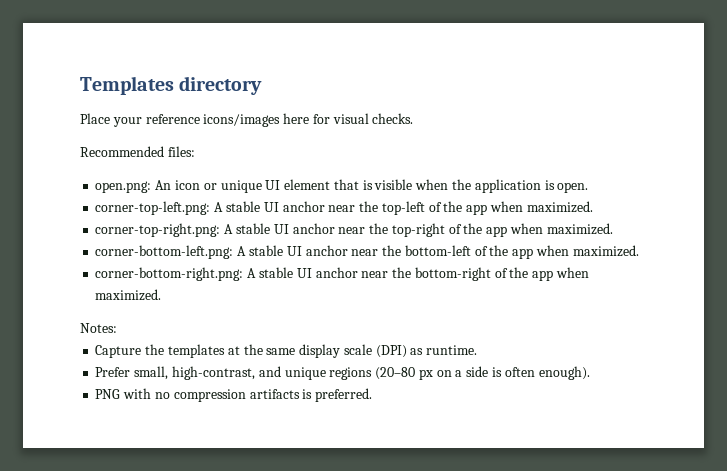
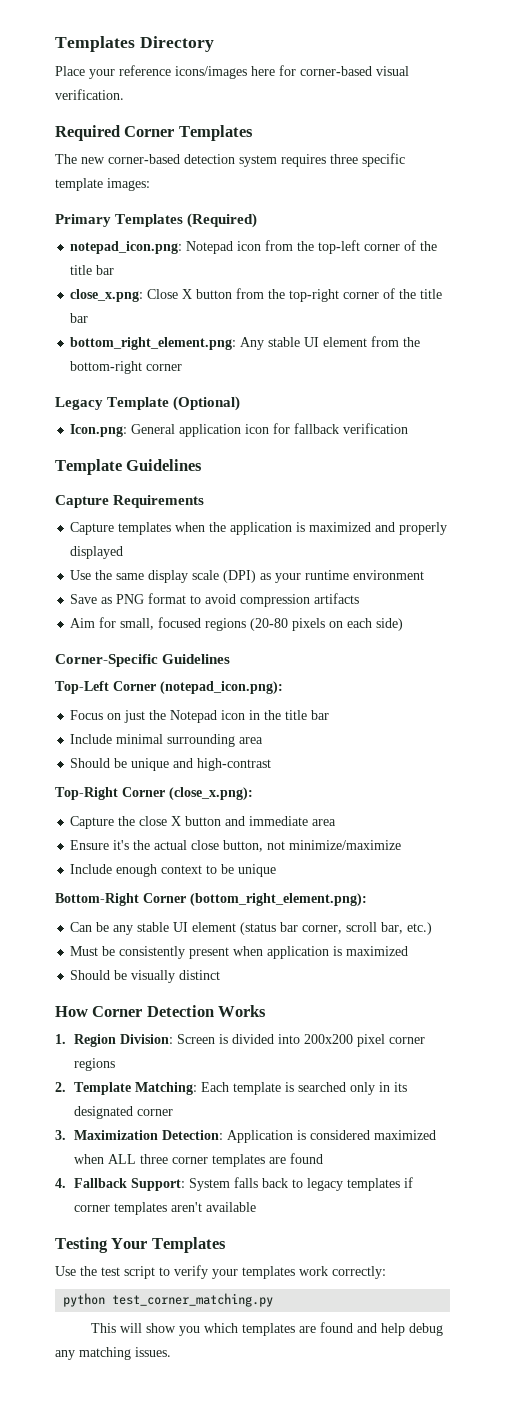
- Templates directory
+ Templates Directory
- Place your reference icons/images here for visual checks.
- Recommended files:
- open.png: An icon or unique UI element that is visible when the application is open.
- corner-top-left.png: A stable UI anchor near the top-left of the app when maximized.
- corner-top-right.png: A stable UI anchor near the top-right of the app when maximized.
- corner-bottom-left.png: A stable UI anchor near the bottom-left of the app when maximized.
- corner-bottom-right.png: A stable UI anchor near the bottom-right of the app when maximized.
- Notes:
- Capture the templates at the same display scale (DPI) as runtime.
- Prefer small, high-contrast, and unique regions (20–80 px on a side is often enough).
- PNG with no compression artifacts is preferred.
+ Place your reference icons/images here for corner-based visual verification.
+ Required Corner Templates
+ The new corner-based detection system requires three specific template images:
+ Primary Templates (Required)
+ notepad_icon.png: Notepad icon from the top-left corner of the title bar
+ close_x.png: Close X button from the top-right corner of the title bar
+ bottom_right_element.png: Any stable UI element from the bottom-right corner
+ Legacy Template (Optional)
+ Icon.png: General application icon for fallback verification
+ Template Guidelines
+ Capture Requirements
+ Capture templates when the application is maximized and properly displayed
+ Use the same display scale (DPI) as your runtime environment
+ Save as PNG format to avoid compression artifacts
+ Aim for small, focused regions (20-80 pixels on each side)
+ Corner-Specific Guidelines
+ Top-Left Corner (notepad_icon.png):
+ Focus on just the Notepad icon in the title bar
+ Include minimal surrounding area
+ Should be unique and high-contrast
+ Top-Right Corner (close_x.png):
+ Capture the close X button and immediate area
+ Ensure it's the actual close button, not minimize/maximize
+ Include enough context to be unique
+ Bottom-Right Corner (bottom_right_element.png):
+ Can be any stable UI element (status bar corner, scroll bar, etc.)
+ Must be consistently present when application is maximized
+ Should be visually distinct
+ How Corner Detection Works
+ 1. Region Division: Screen is divided into 200x200 pixel corner regions
+ 2. Template Matching: Each template is searched only in its designated corner
+ 3. Maximization Detection: Application is considered maximized when ALL three corner templates are found
+ 4. Fallback Support: System falls back to legacy templates if corner templates aren't available
+ Testing Your Templates
+ Use the test script to verify your templates work correctly:
+ python test_corner_matching.py
+ This will show you which templates are found and help debug any matching issues.

